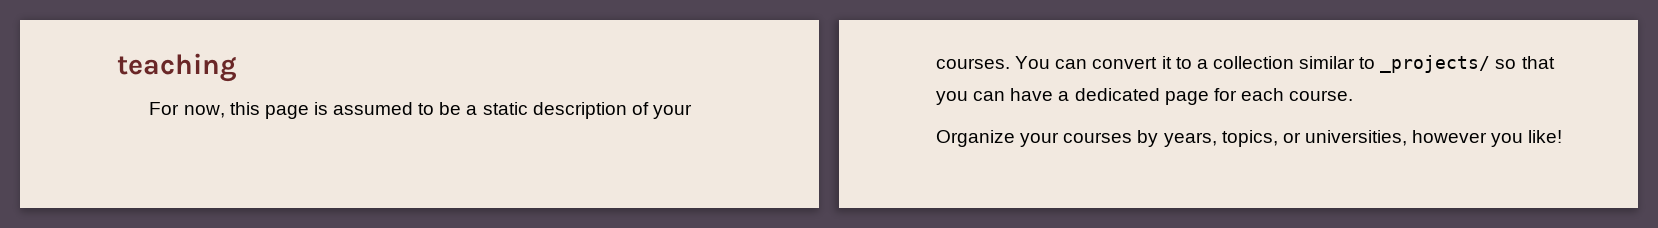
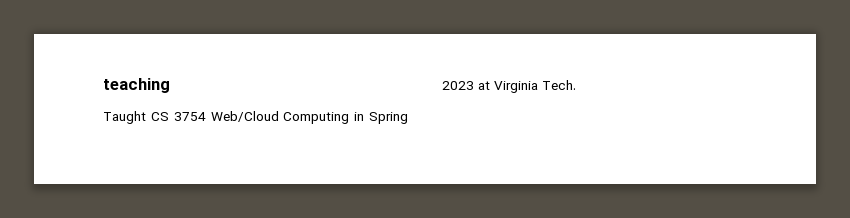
- For now, this page is assumed to be a static description of your courses. You can convert it to a collection similar to _projects/ so that you can have a dedicated page for each course.
- Organize your courses by years, topics, or universities, however you like!
+ Taught CS 3754 Web/Cloud Computing in Spring 2023 at Virginia Tech.

